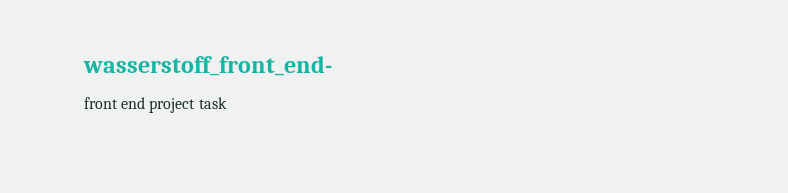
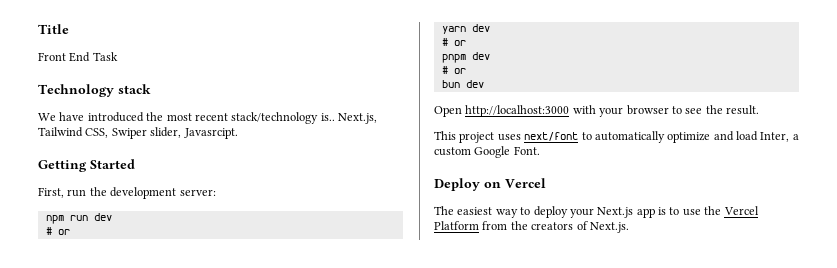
- wasserstoff_front_end-
- front end project task
+ Title
+ Front End Task
+ Technology stack
+ We have introduced the most recent stack/technology is.. Next.js, Tailwind CSS, Swiper slider, Javasrcipt.
+ Getting Started
+ First, run the development server:
+ npm run dev
+ # or
+ yarn dev
+ # or
+ pnpm dev
+ # or
+ bun dev
+ Open http://localhost:3000 with your browser to see the result.
+ This project uses next/font to automatically optimize and load Inter, a custom Google Font.
+ Deploy on Vercel
+ The easiest way to deploy your Next.js app is to use the Vercel Platform from the creators of Next.js.

